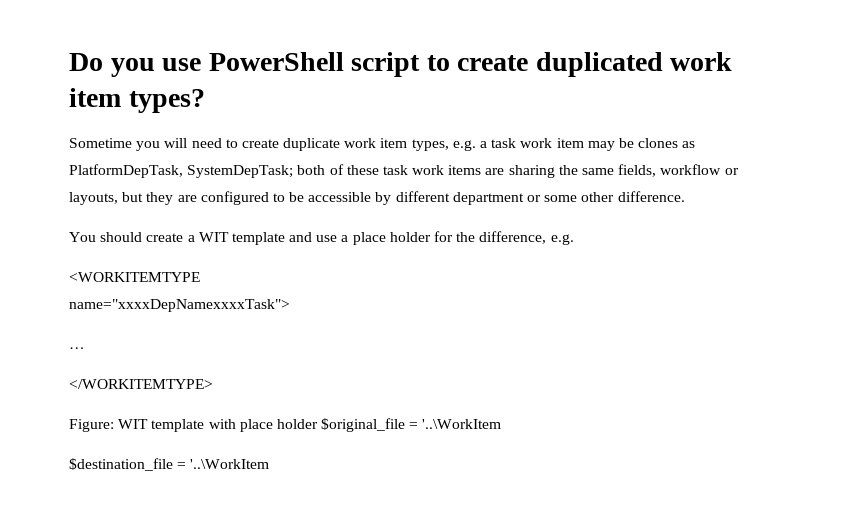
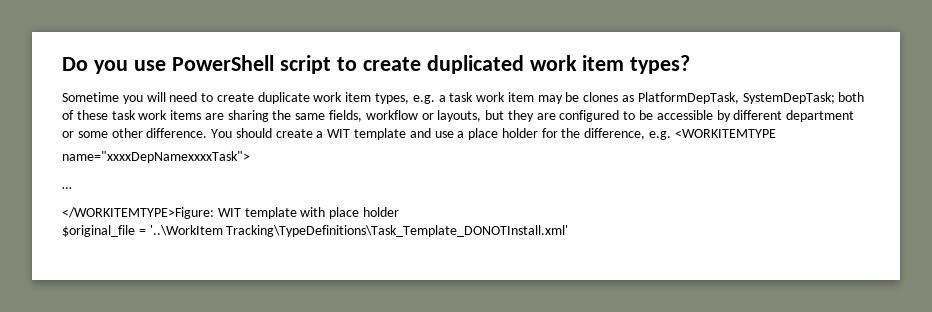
- both of these task work items are sharing the same fields, workflow or layouts, but they are configured to be accessible by different department or some other difference.
- You should create a WIT template and use a place holder for the difference, e.g.
- <WORKITEMTYPE
+ both of these task work items are sharing the same fields, workflow or layouts, but they are configured to be accessible by different department or some other difference. You should create a WIT template and use a place holder for the difference, e.g. <WORKITEMTYPE
- </WORKITEMTYPE>
- Figure: WIT template with place holder $original_file = '..\WorkItem
- $destination_file = '..\WorkItem
+ </WORKITEMTYPE>Figure: WIT template with place holder
+ $original_file = '..\WorkItem Tracking\TypeDefinitions\Task_Template_DONOTInstall.xml'

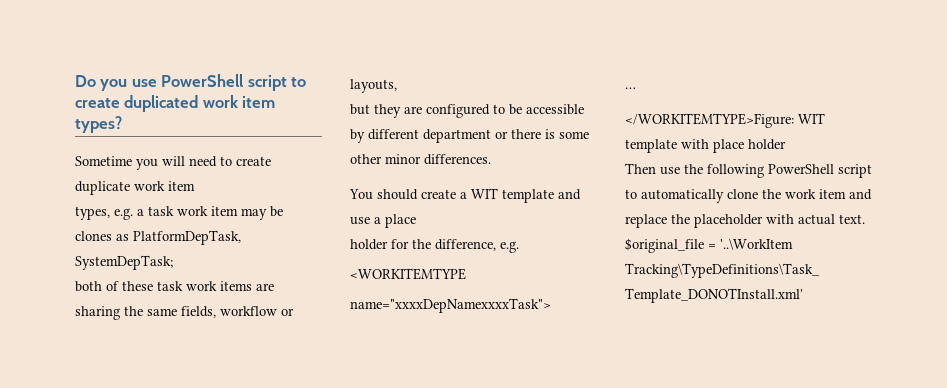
- Sometime you will need to create duplicate work item types, e.g. a task work item may be clones as PlatformDepTask, SystemDepTask; both of these task work items are sharing the same fields, workflow or layouts, but they are configured to be accessible by different department or some other difference. You should create a WIT template and use a place holder for the difference, e.g. <WORKITEMTYPE
+ Sometime you will need to create duplicate work item
+ types, e.g. a task work item may be clones as PlatformDepTask, SystemDepTask;
+ both of these task work items are sharing the same fields, workflow or layouts,
+ but they are configured to be accessible by different department or there is some other minor differences.
+ You should create a WIT template and use a place
+ holder for the difference, e.g.
+ <WORKITEMTYPE
+ Then use the following PowerShell script to automatically clone the work item and replace the placeholder with actual text.

